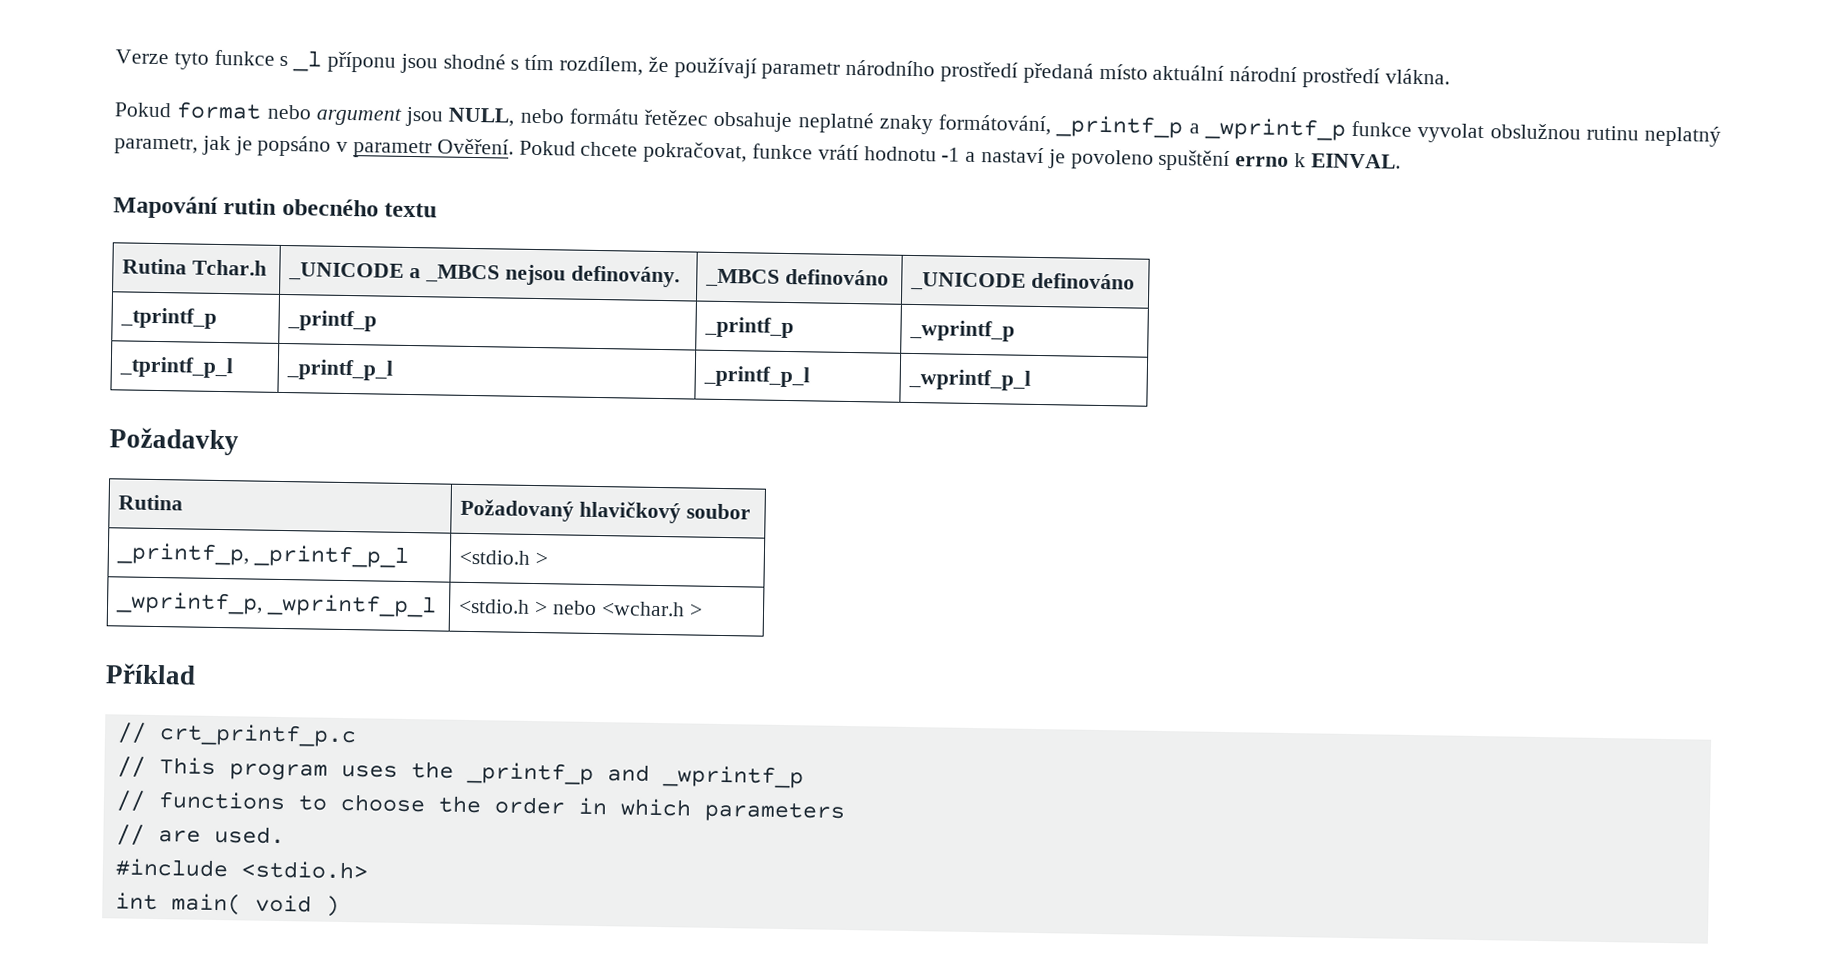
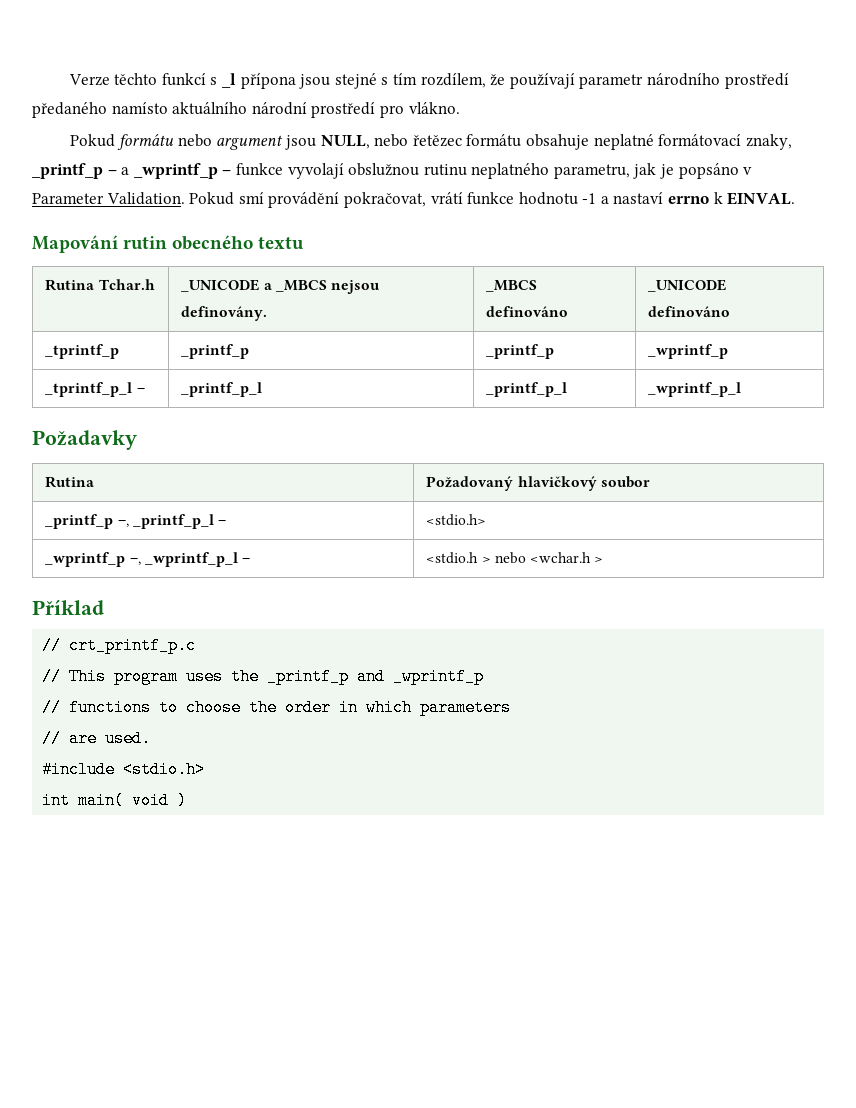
- Verze tyto funkce s _l příponu jsou shodné s tím rozdílem, že používají parametr národního prostředí předaná místo aktuální národní prostředí vlákna.
- Pokud format nebo argument jsou NULL, nebo formátu řetězec obsahuje neplatné znaky formátování, _printf_p a _wprintf_p funkce vyvolat obslužnou rutinu neplatný parametr, jak je popsáno v parametr Ověření. Pokud chcete pokračovat, funkce vrátí hodnotu -1 a nastaví je povoleno spuštění errno k EINVAL.
+ Verze těchto funkcí s _l přípona jsou stejné s tím rozdílem, že používají parametr národního prostředí předaného namísto aktuálního národní prostředí pro vlákno.
+ Pokud formátu nebo argument jsou NULL, nebo řetězec formátu obsahuje neplatné formátovací znaky, _printf_p – a _wprintf_p – funkce vyvolají obslužnou rutinu neplatného parametru, jak je popsáno v Parameter Validation. Pokud smí provádění pokračovat, vrátí funkce hodnotu -1 a nastaví errno k EINVAL.
- _tprintf_p_l | _printf_p_l | _printf_p_l | _wprintf_p_l
+ _tprintf_p_l – | _printf_p_l | _printf_p_l | _wprintf_p_l
- _printf_p, _printf_p_l | <stdio.h >
- _wprintf_p, _wprintf_p_l | <stdio.h > nebo <wchar.h >
+ _printf_p –, _printf_p_l – | <stdio.h>
+ _wprintf_p –, _wprintf_p_l – | <stdio.h > nebo <wchar.h >

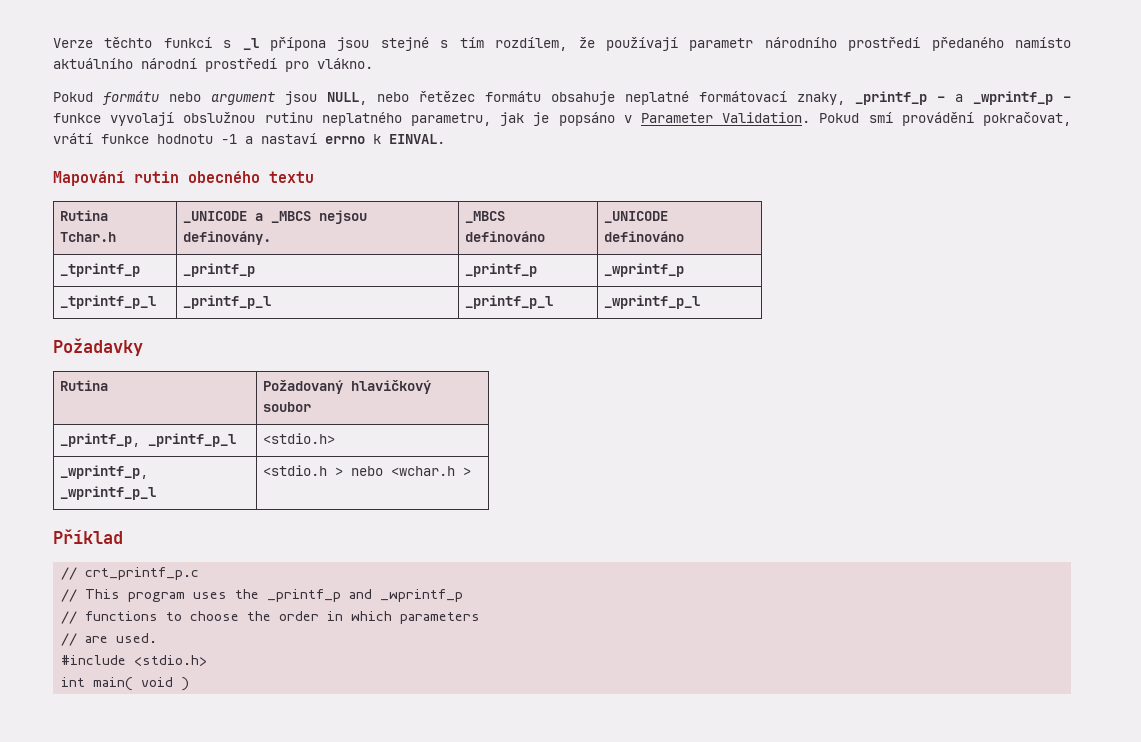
- _tprintf_p_l – | _printf_p_l | _printf_p_l | _wprintf_p_l
+ _tprintf_p_l | _printf_p_l | _printf_p_l | _wprintf_p_l
- _printf_p –, _printf_p_l – | <stdio.h>
- _wprintf_p –, _wprintf_p_l – | <stdio.h > nebo <wchar.h >
+ _printf_p, _printf_p_l | <stdio.h>
+ _wprintf_p, _wprintf_p_l | <stdio.h > nebo <wchar.h >

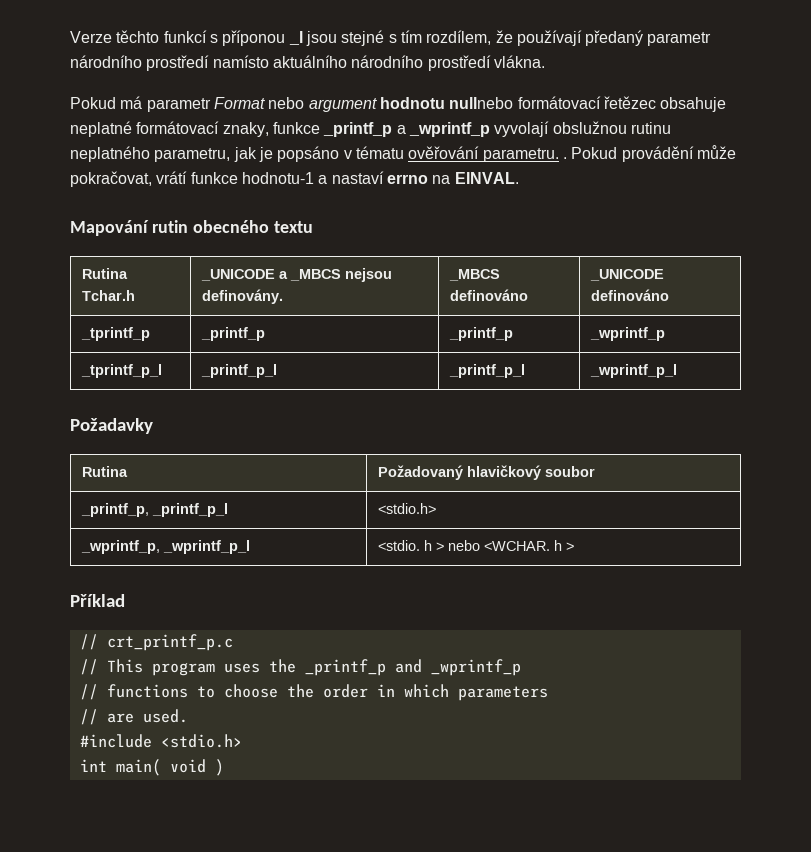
- Verze těchto funkcí s _l přípona jsou stejné s tím rozdílem, že používají parametr národního prostředí předaného namísto aktuálního národní prostředí pro vlákno.
- Pokud formátu nebo argument jsou NULL, nebo řetězec formátu obsahuje neplatné formátovací znaky, _printf_p – a _wprintf_p – funkce vyvolají obslužnou rutinu neplatného parametru, jak je popsáno v Parameter Validation. Pokud smí provádění pokračovat, vrátí funkce hodnotu -1 a nastaví errno k EINVAL.
+ Verze těchto funkcí s příponou _l jsou stejné s tím rozdílem, že používají předaný parametr národního prostředí namísto aktuálního národního prostředí vlákna.
+ Pokud má parametr Format nebo argument hodnotu nullnebo formátovací řetězec obsahuje neplatné formátovací znaky, funkce _printf_p a _wprintf_p vyvolají obslužnou rutinu neplatného parametru, jak je popsáno v tématu ověřování parametru. . Pokud provádění může pokračovat, vrátí funkce hodnotu-1 a nastaví errno na EINVAL.
- _wprintf_p, _wprintf_p_l | <stdio.h > nebo <wchar.h >
+ _wprintf_p, _wprintf_p_l | <stdio. h > nebo <WCHAR. h >

